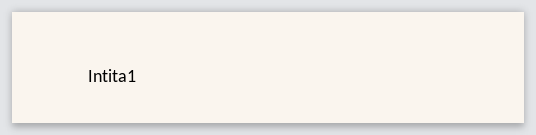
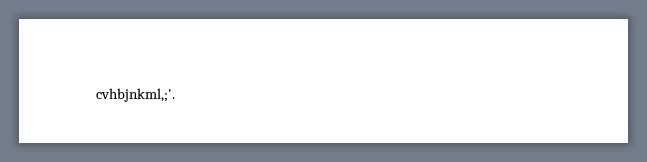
- Intita1
+ cvhbjnkml,;'.

